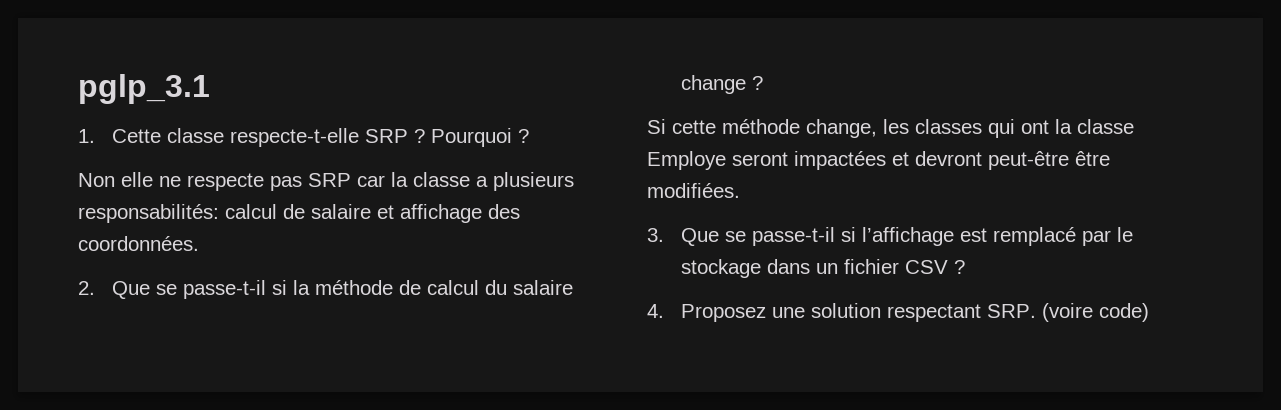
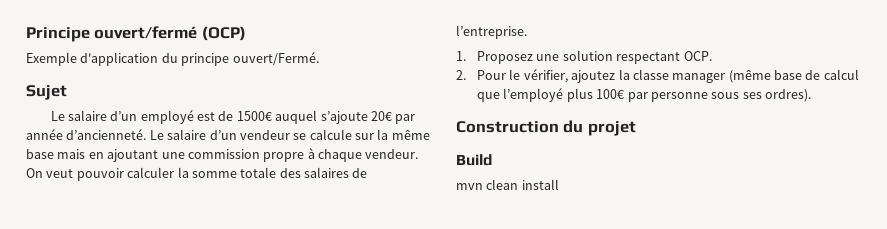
- pglp_3.1
- 1. Cette classe respecte-t-elle SRP ? Pourquoi ?
- Non elle ne respecte pas SRP car la classe a plusieurs responsabilités: calcul de salaire et affichage des coordonnées.
- 2. Que se passe-t-il si la méthode de calcul du salaire change ?
- Si cette méthode change, les classes qui ont la classe Employe seront impactées et devront peut-être être modifiées.
- 3. Que se passe-t-il si l’affichage est remplacé par le stockage dans un fichier CSV ?
- 4. Proposez une solution respectant SRP. (voire code)
+ Principe ouvert/fermé (OCP)
+ Exemple d'application du principe ouvert/Fermé.
+ Sujet
+ Le salaire d’un employé est de 1500€ auquel s’ajoute 20€ par année d’ancienneté. Le salaire d’un vendeur se calcule sur la même base mais en ajoutant une commission propre à chaque vendeur. On veut pouvoir calculer la somme totale des salaires de l’entreprise.
+ 1. Proposez une solution respectant OCP.
+ 2. Pour le vérifier, ajoutez la classe manager (même base de calcul que l’employé plus 100€ par personne sous ses ordres).
+ Construction du projet
+ Build
+ mvn clean install

